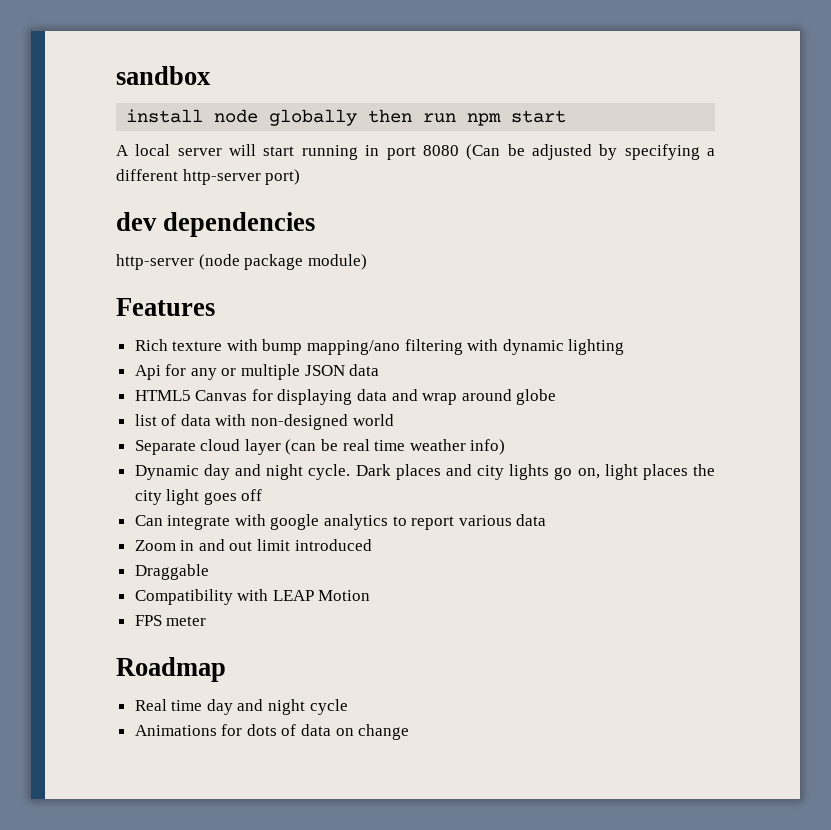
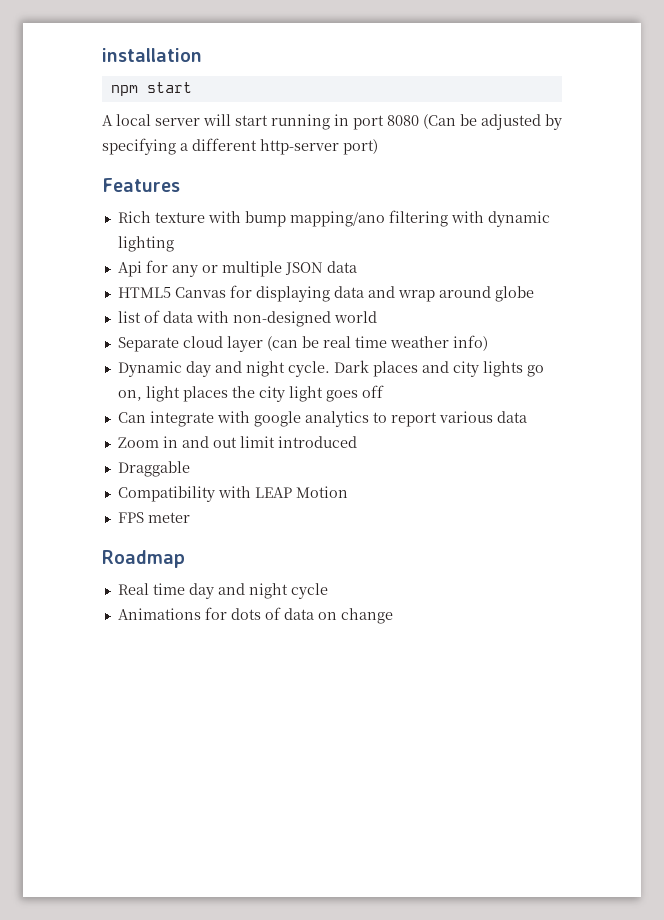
- sandbox
- install node globally then run npm start
+ installation
+ npm start
- dev dependencies
- http-server (node package module)

